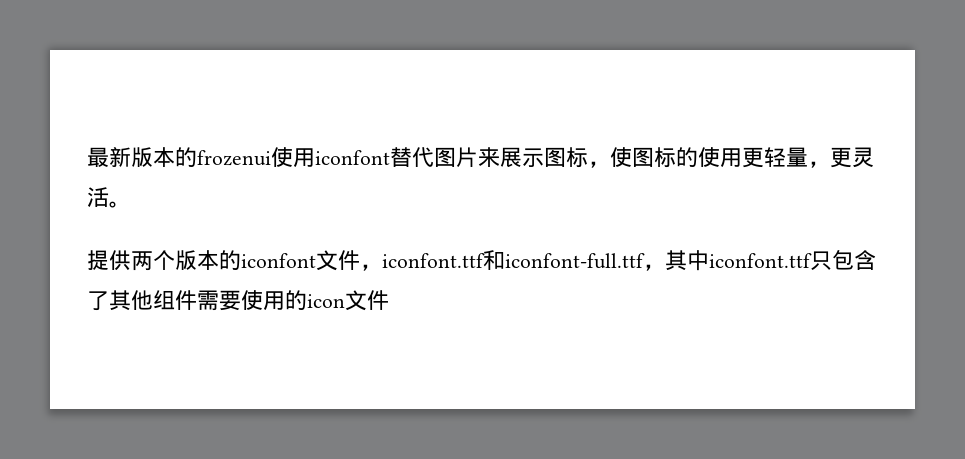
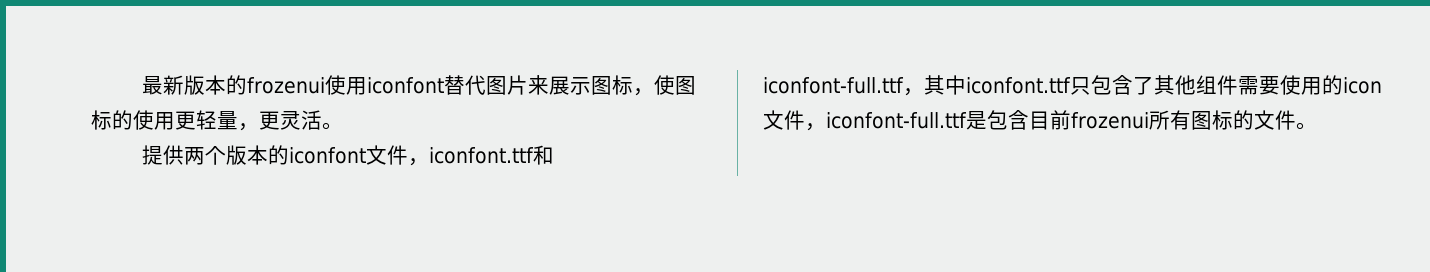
- 提供两个版本的iconfont文件，iconfont.ttf和iconfont-full.ttf，其中iconfont.ttf只包含了其他组件需要使用的icon文件
+ 提供两个版本的iconfont文件，iconfont.ttf和iconfont-full.ttf，其中iconfont.ttf只包含了其他组件需要使用的icon文件，iconfont-full.ttf是包含目前frozenui所有图标的文件。

